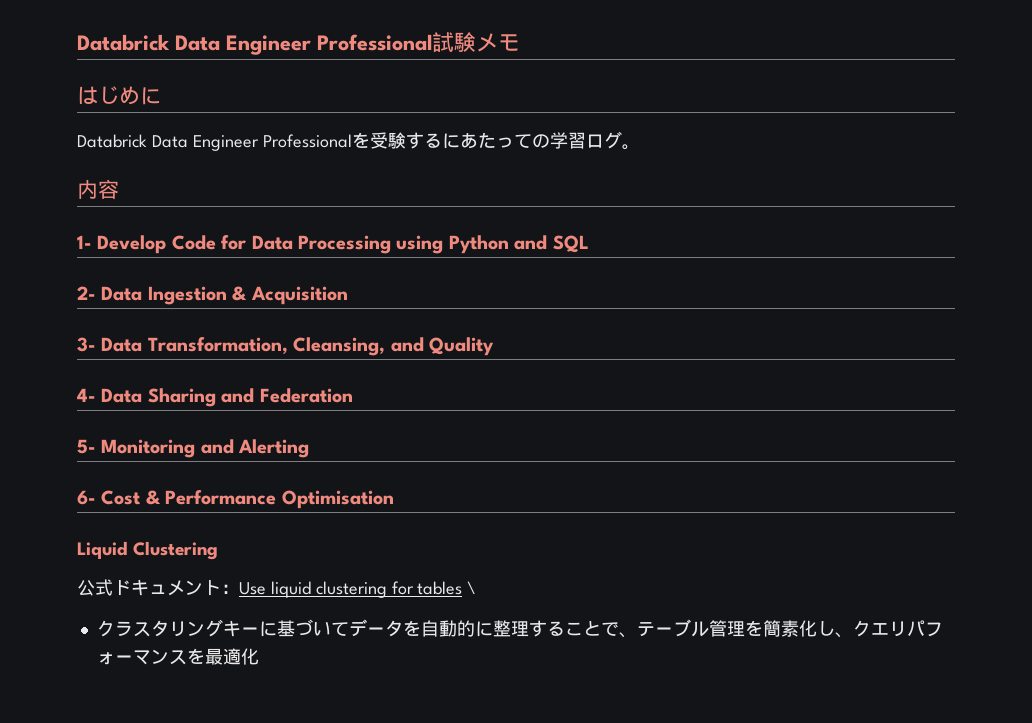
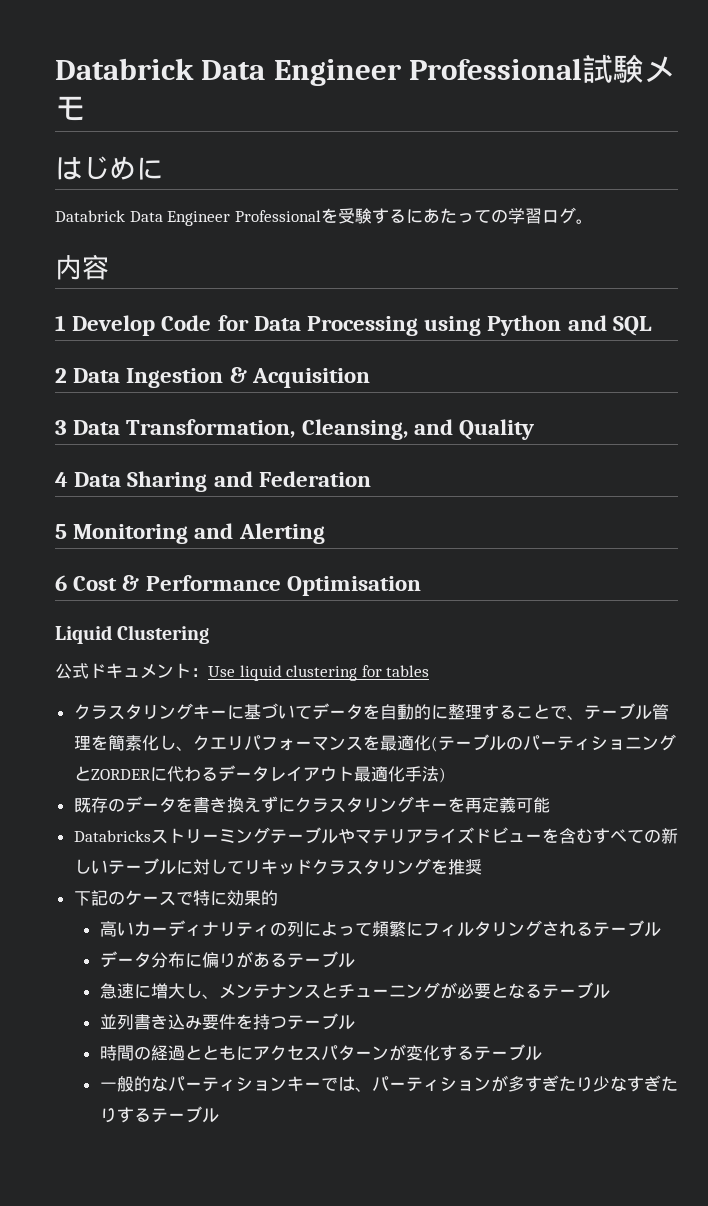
- 1- Develop Code for Data Processing using Python and SQL
+ 1 Develop Code for Data Processing using Python and SQL
- 2- Data Ingestion & Acquisition
+ 2 Data Ingestion & Acquisition
- 3- Data Transformation, Cleansing, and Quality
+ 3 Data Transformation, Cleansing, and Quality
- 4- Data Sharing and Federation
+ 4 Data Sharing and Federation
- 5- Monitoring and Alerting
+ 5 Monitoring and Alerting
- 6- Cost & Performance Optimisation
+ 6 Cost & Performance Optimisation
- 公式ドキュメント：Use liquid clustering for tables \
+ 公式ドキュメント：Use liquid clustering for tables
- クラスタリングキーに基づいてデータを自動的に整理することで、テーブル管理を簡素化し、クエリパフォーマンスを最適化
+ クラスタリングキーに基づいてデータを自動的に整理することで、テーブル管理を簡素化し、クエリパフォーマンスを最適化(テーブルのパーティショニングとZORDERに代わるデータレイアウト最適化手法)
+ 既存のデータを書き換えずにクラスタリングキーを再定義可能
+ Databricksストリーミングテーブルやマテリアライズドビューを含むすべての新しいテーブルに対してリキッドクラスタリングを推奨
+ 下記のケースで特に効果的
+ 高いカーディナリティの列によって頻繁にフィルタリングされるテーブル
+ データ分布に偏りがあるテーブル
+ 急速に増大し、メンテナンスとチューニングが必要となるテーブル
+ 並列書き込み要件を持つテーブル
+ 時間の経過とともにアクセスパターンが変化するテーブル
+ 一般的なパーティションキーでは、パーティションが多すぎたり少なすぎたりするテーブル

